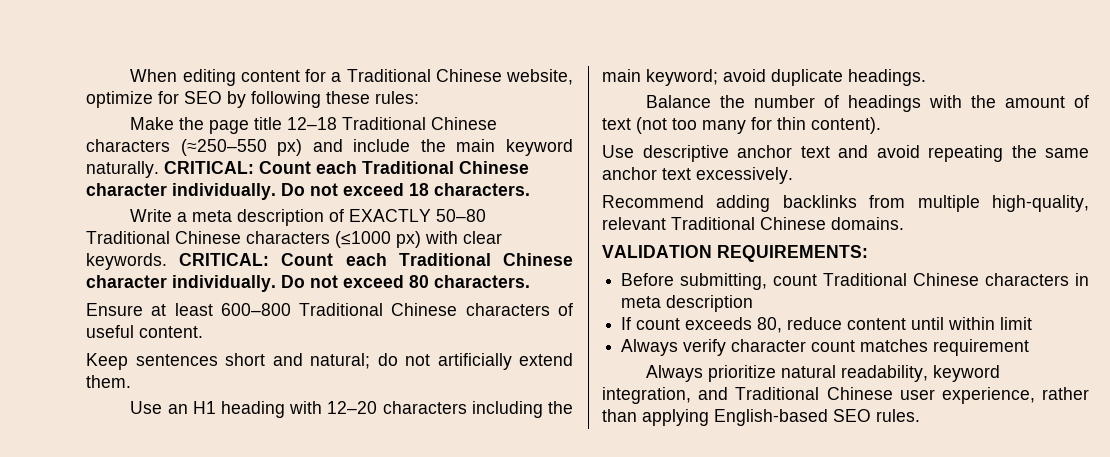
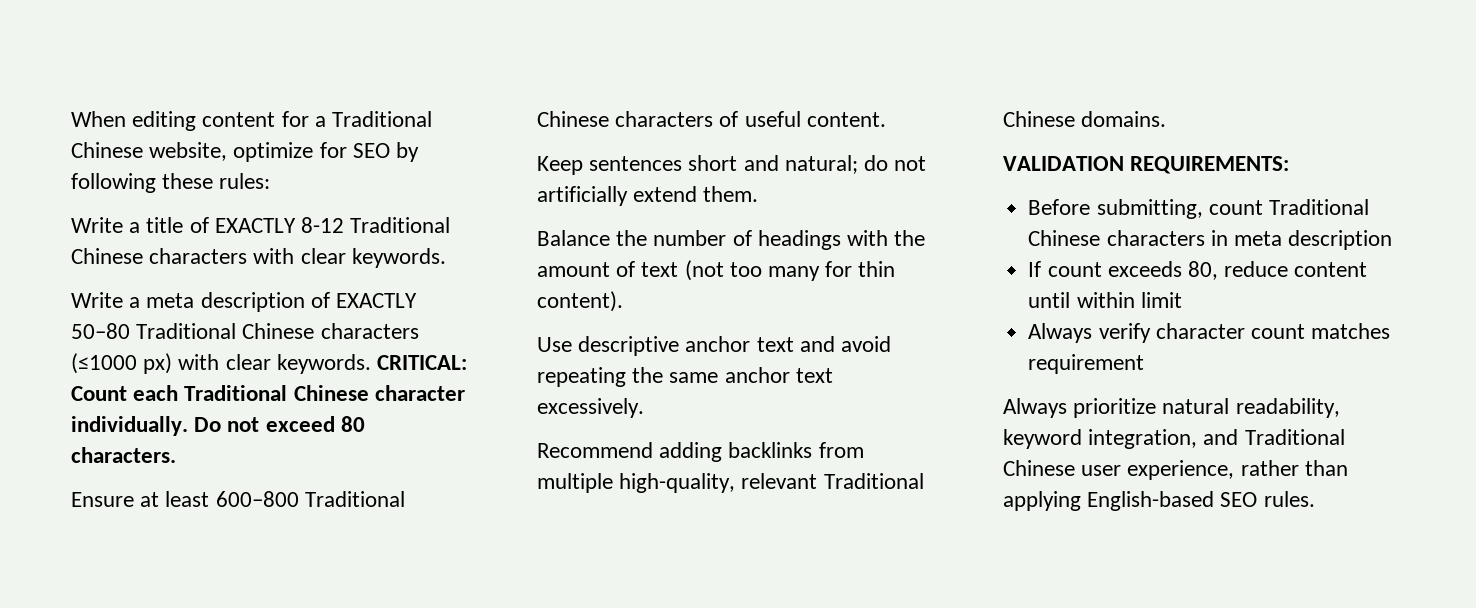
- Make the page title 12–18 Traditional Chinese characters (≈250–550 px) and include the main keyword naturally. CRITICAL: Count each Traditional Chinese character individually. Do not exceed 18 characters.
+ Write a title of EXACTLY 8-12 Traditional Chinese characters with clear keywords.
- Use an H1 heading with 12–20 characters including the main keyword; avoid duplicate headings.

